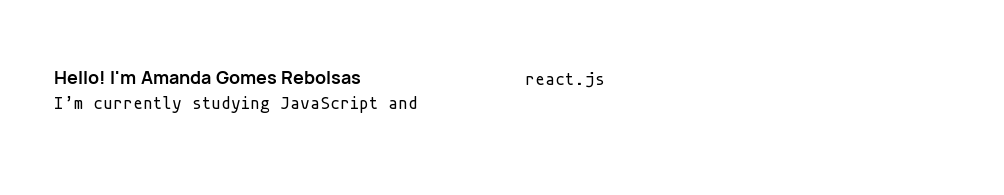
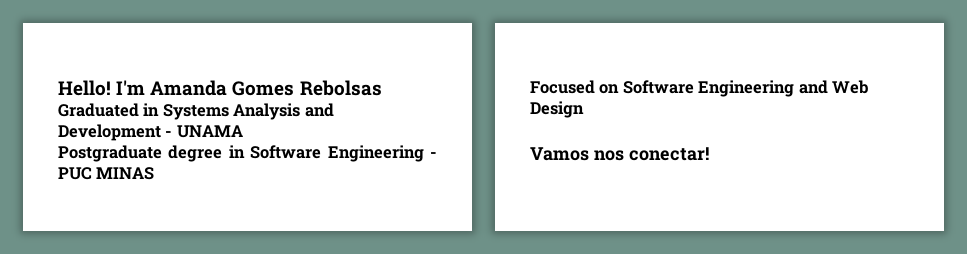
- I’m currently studying JavaScript and react.js
+ Graduated in Systems Analysis and Development - UNAMA
+ Postgraduate degree in Software Engineering - PUC MINAS
+ Focused on Software Engineering and Web Design
+ Vamos nos conectar!

